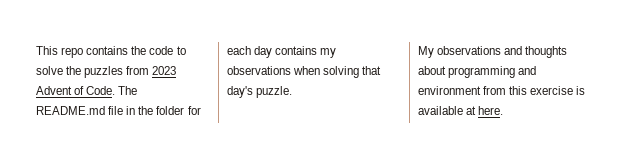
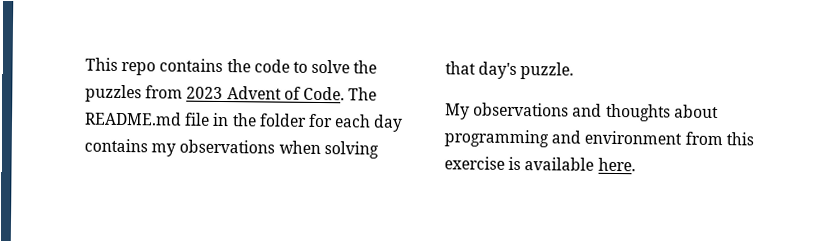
- My observations and thoughts about programming and environment from this exercise is available at here.
+ My observations and thoughts about programming and environment from this exercise is available here.

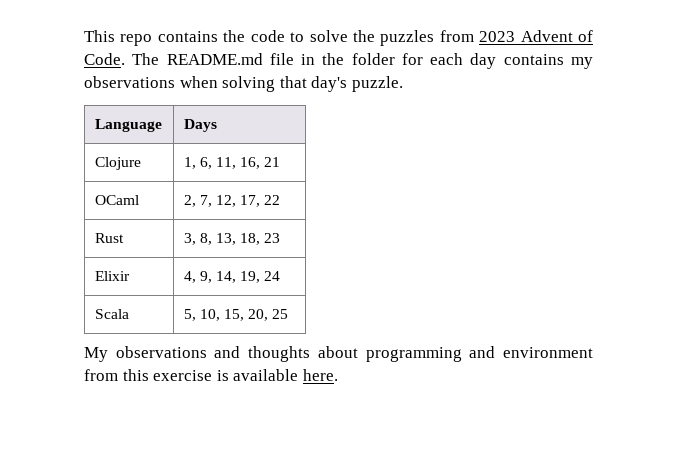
+ Language | Days
+ Clojure | 1, 6, 11, 16, 21
+ OCaml | 2, 7, 12, 17, 22
+ Rust | 3, 8, 13, 18, 23
+ Elixir | 4, 9, 14, 19, 24
+ Scala | 5, 10, 15, 20, 25

